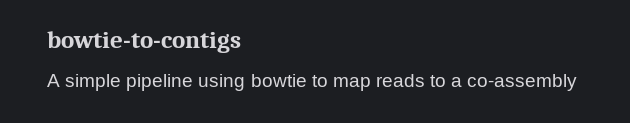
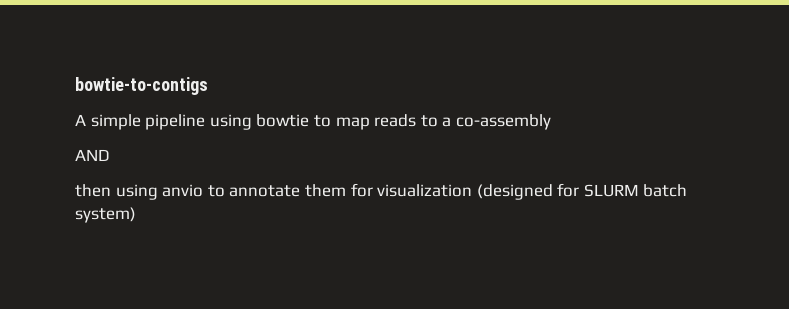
+ AND
+ then using anvio to annotate them for visualization (designed for SLURM batch system)

